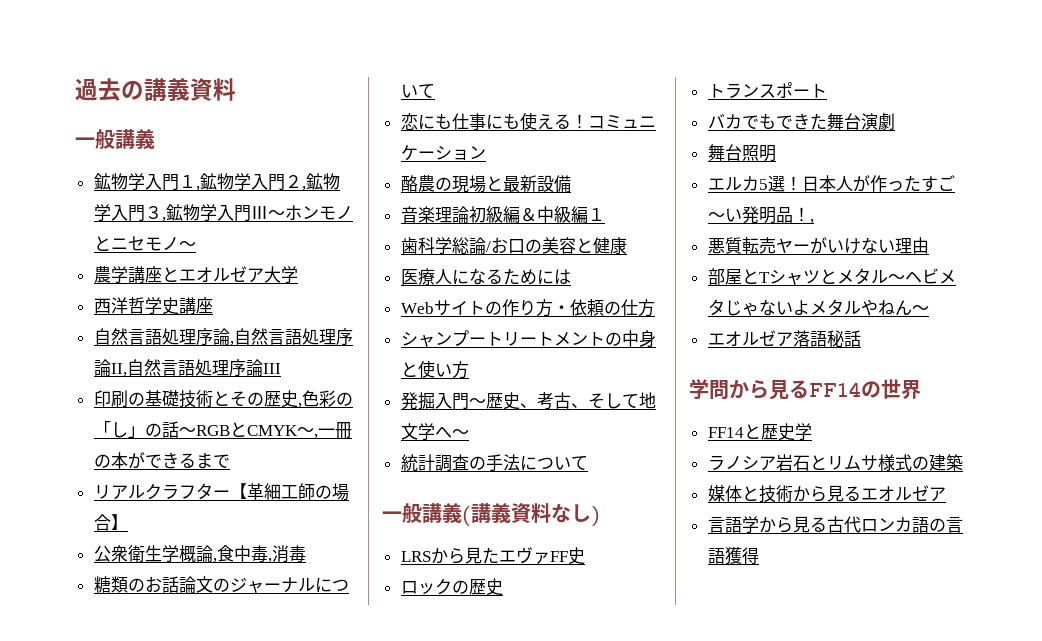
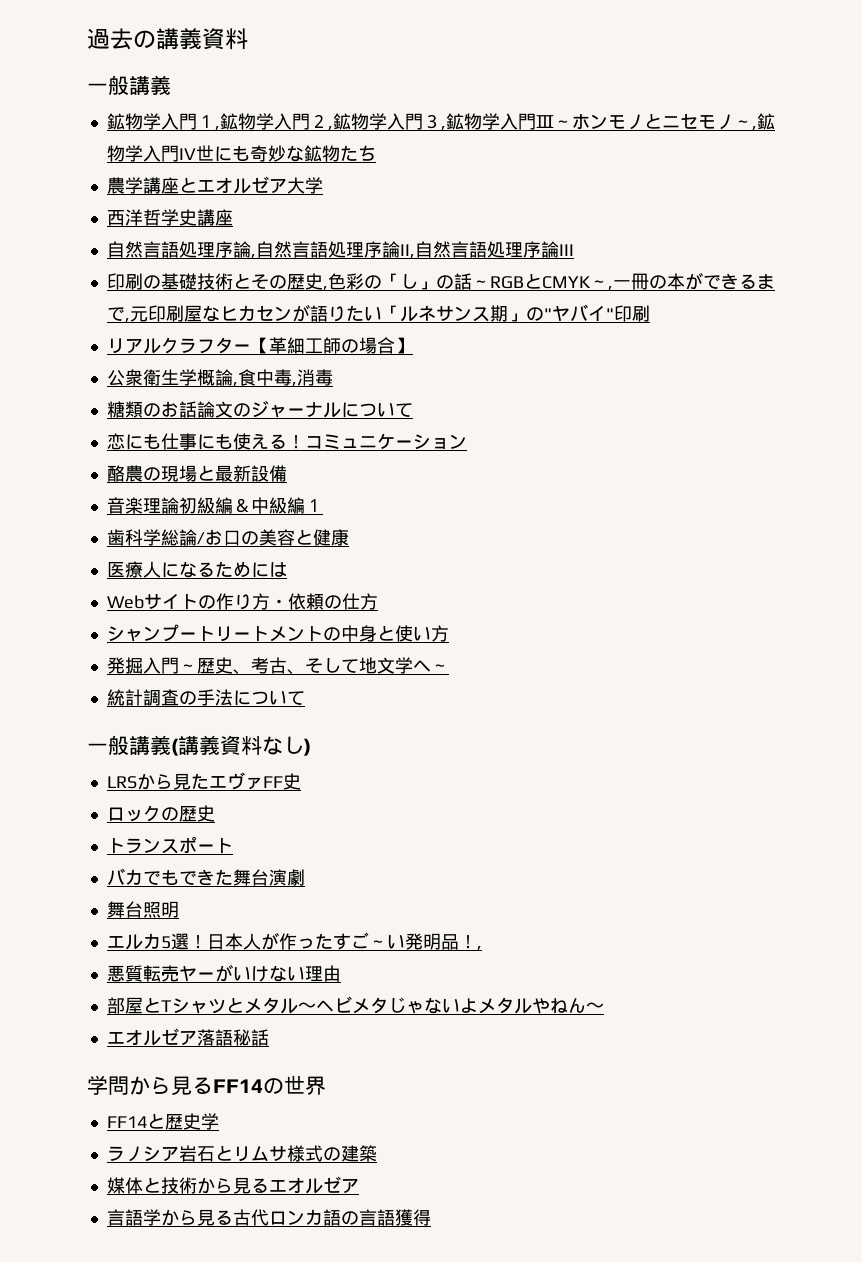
- 鉱物学入門１,鉱物学入門２,鉱物学入門３,鉱物学入門Ⅲ～ホンモノとニセモノ～
+ 鉱物学入門１,鉱物学入門２,鉱物学入門３,鉱物学入門Ⅲ～ホンモノとニセモノ～,鉱物学入門IV世にも奇妙な鉱物たち
- 印刷の基礎技術とその歴史,色彩の「し」の話～RGBとCMYK～,一冊の本ができるまで
+ 印刷の基礎技術とその歴史,色彩の「し」の話～RGBとCMYK～,一冊の本ができるまで,元印刷屋なヒカセンが語りたい「ルネサンス期」の"ヤバイ"印刷

